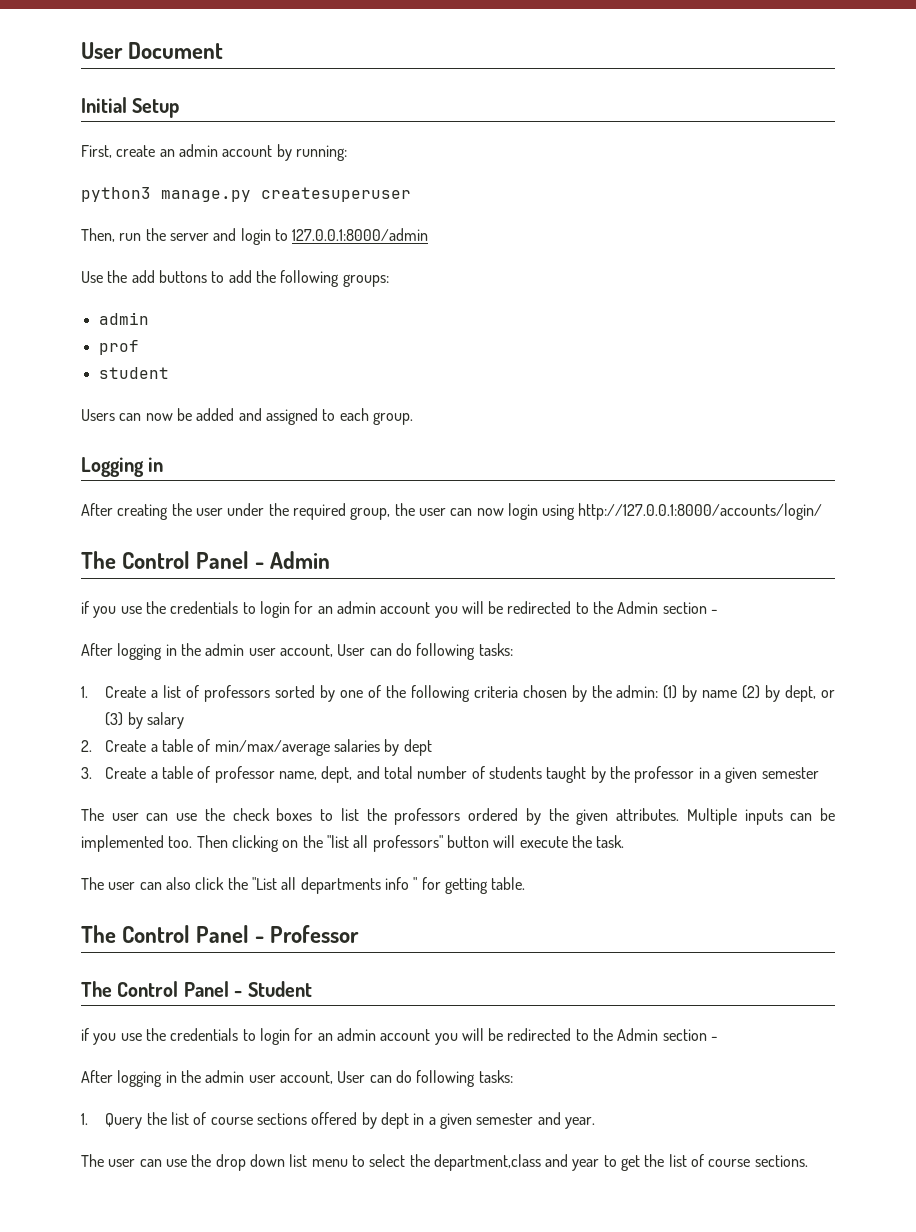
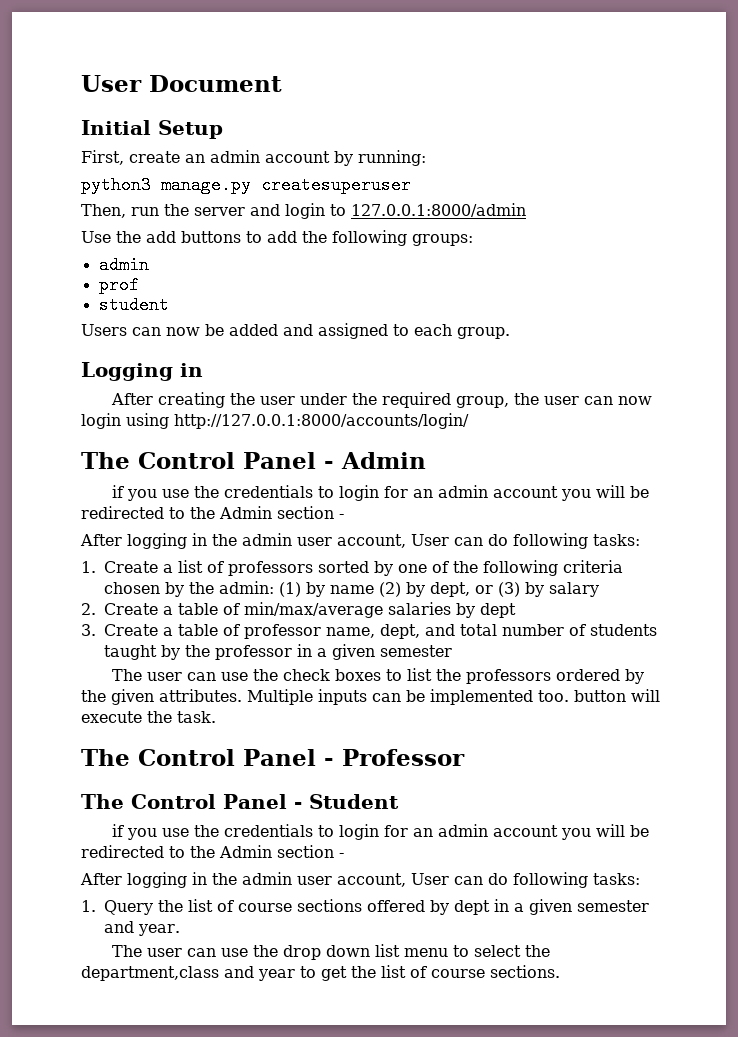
- Multiple inputs can be implemented too. Then clicking on the "list all professors" button will execute the task.
+ Multiple inputs can be implemented too. button will execute the task.
- The user can also click the "List all departments info " for getting table.

